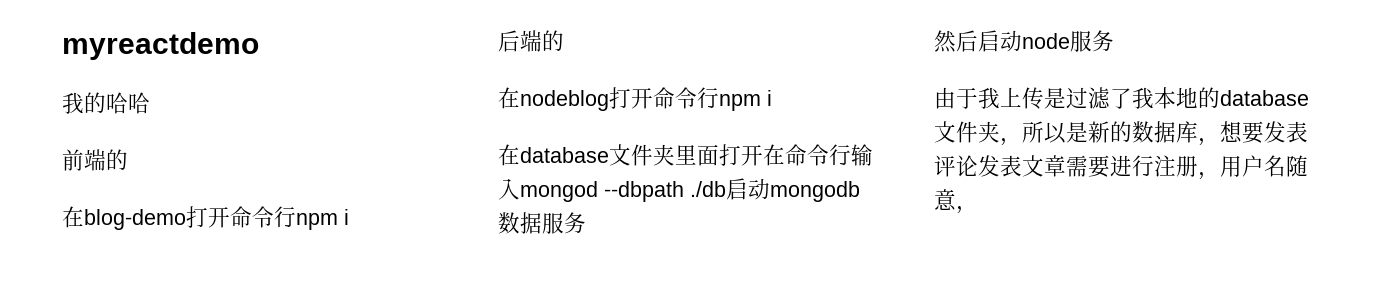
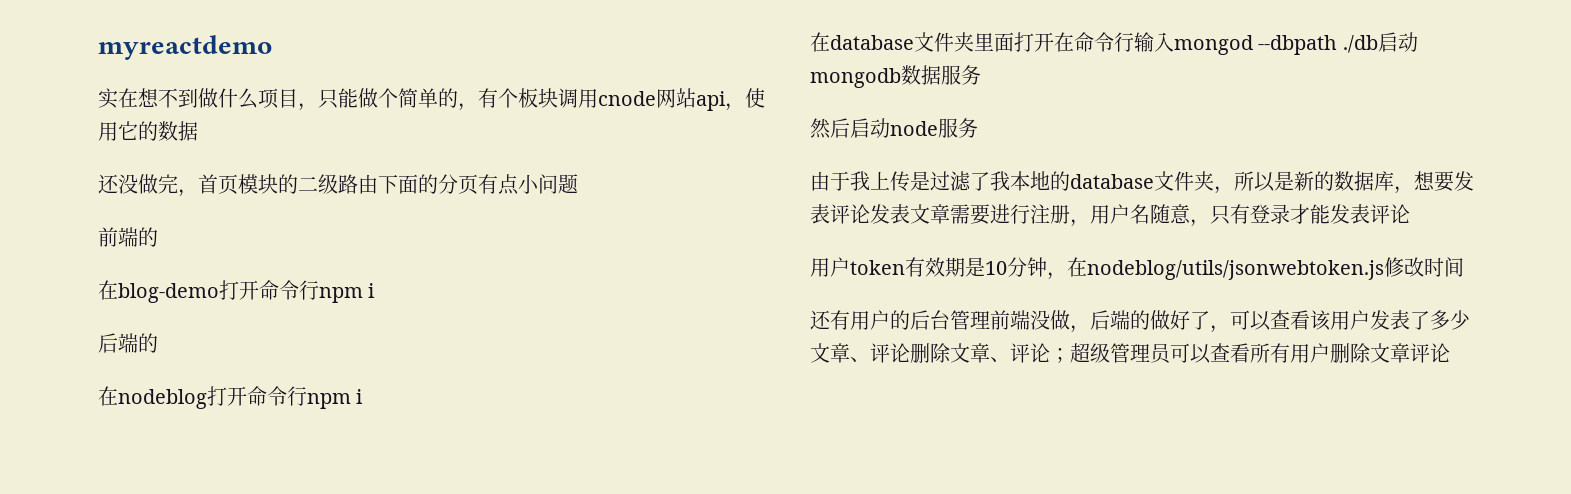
- 我的哈哈
+ 实在想不到做什么项目，只能做个简单的，有个板块调用cnode网站api，使用它的数据
+ 还没做完，首页模块的二级路由下面的分页有点小问题
- 由于我上传是过滤了我本地的database文件夹，所以是新的数据库，想要发表评论发表文章需要进行注册，用户名随意，
+ 由于我上传是过滤了我本地的database文件夹，所以是新的数据库，想要发表评论发表文章需要进行注册，用户名随意，只有登录才能发表评论
+ 用户token有效期是10分钟，在nodeblog/utils/jsonwebtoken.js修改时间
+ 还有用户的后台管理前端没做，后端的做好了，可以查看该用户发表了多少文章、评论删除文章、评论；超级管理员可以查看所有用户删除文章评论

